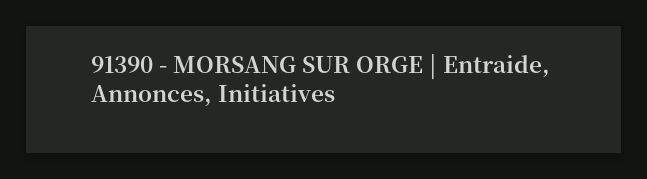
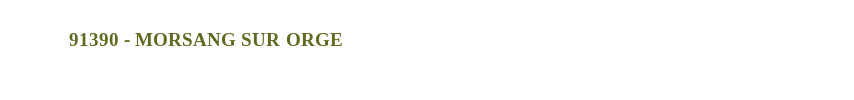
- 91390 - MORSANG SUR ORGE | Entraide, Annonces, Initiatives
+ 91390 - MORSANG SUR ORGE

